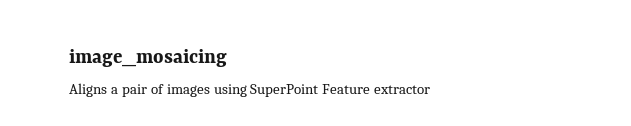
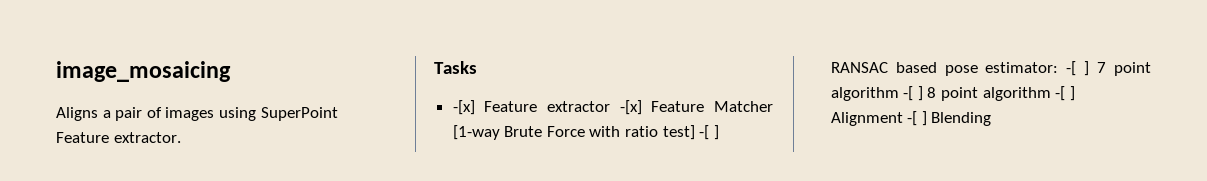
- Aligns a pair of images using SuperPoint Feature extractor
+ Aligns a pair of images using SuperPoint Feature extractor.
+ Tasks
+ -[x] Feature extractor -[x] Feature Matcher [1-way Brute Force with ratio test] -[ ] RANSAC based pose estimator: -[ ] 7 point algorithm -[ ] 8 point algorithm -[ ] Alignment -[ ] Blending

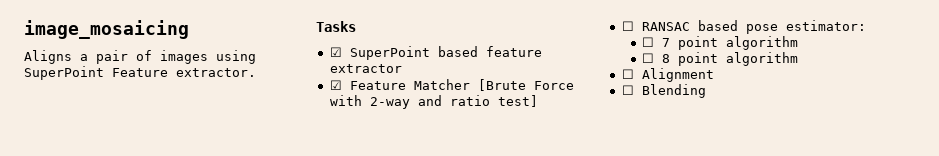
- -[x] Feature extractor -[x] Feature Matcher [1-way Brute Force with ratio test] -[ ] RANSAC based pose estimator: -[ ] 7 point algorithm -[ ] 8 point algorithm -[ ] Alignment -[ ] Blending
+ ☑ SuperPoint based feature extractor
+ ☑ Feature Matcher [Brute Force with 2-way and ratio test]
+ ☐ RANSAC based pose estimator:
+ ☐ 7 point algorithm
+ ☐ 8 point algorithm
+ ☐ Alignment
+ ☐ Blending

